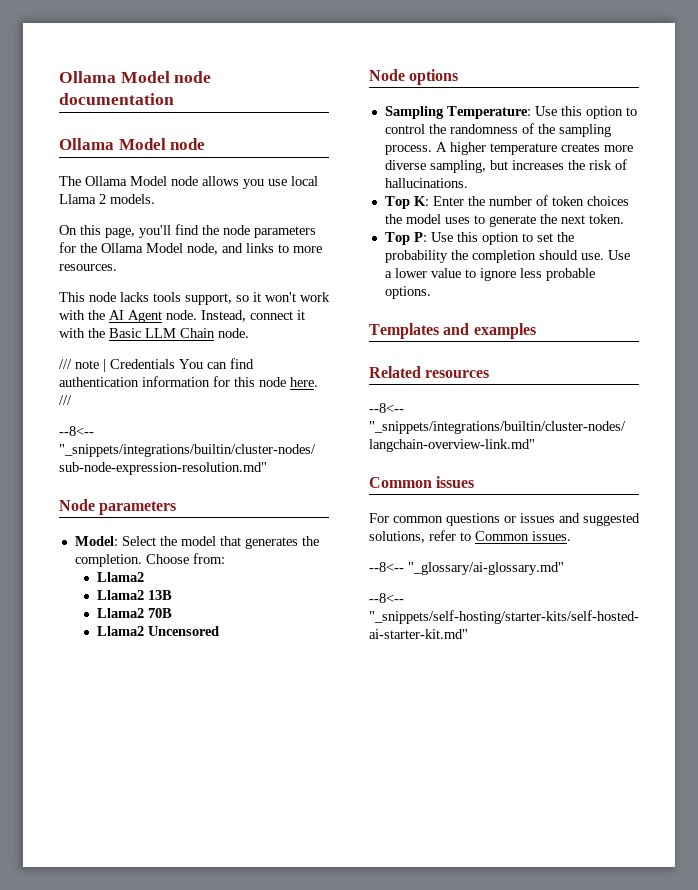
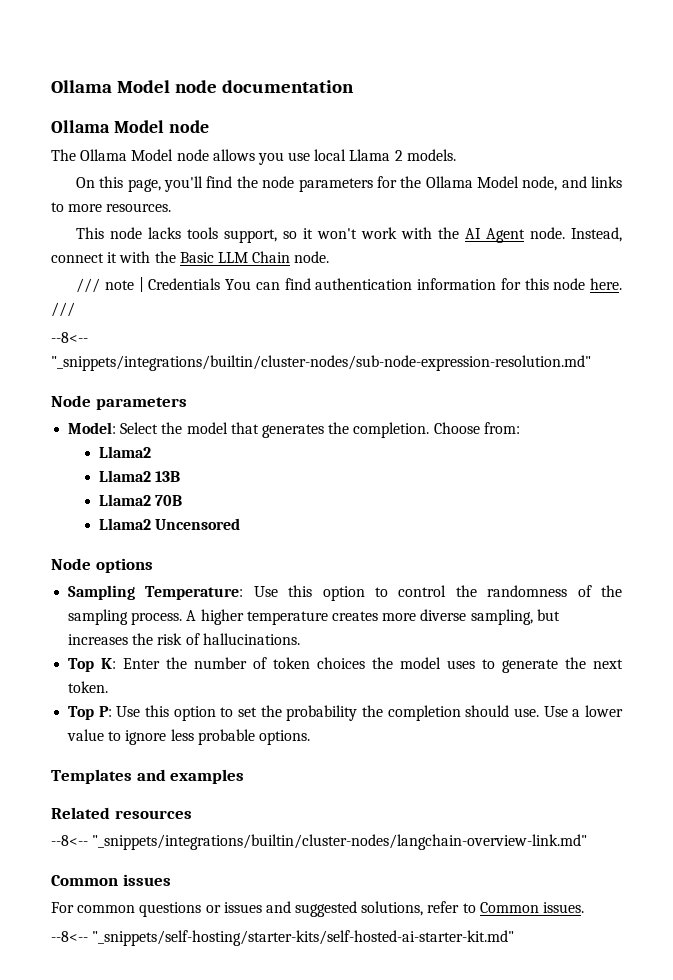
- --8<-- "_glossary/ai-glossary.md"

